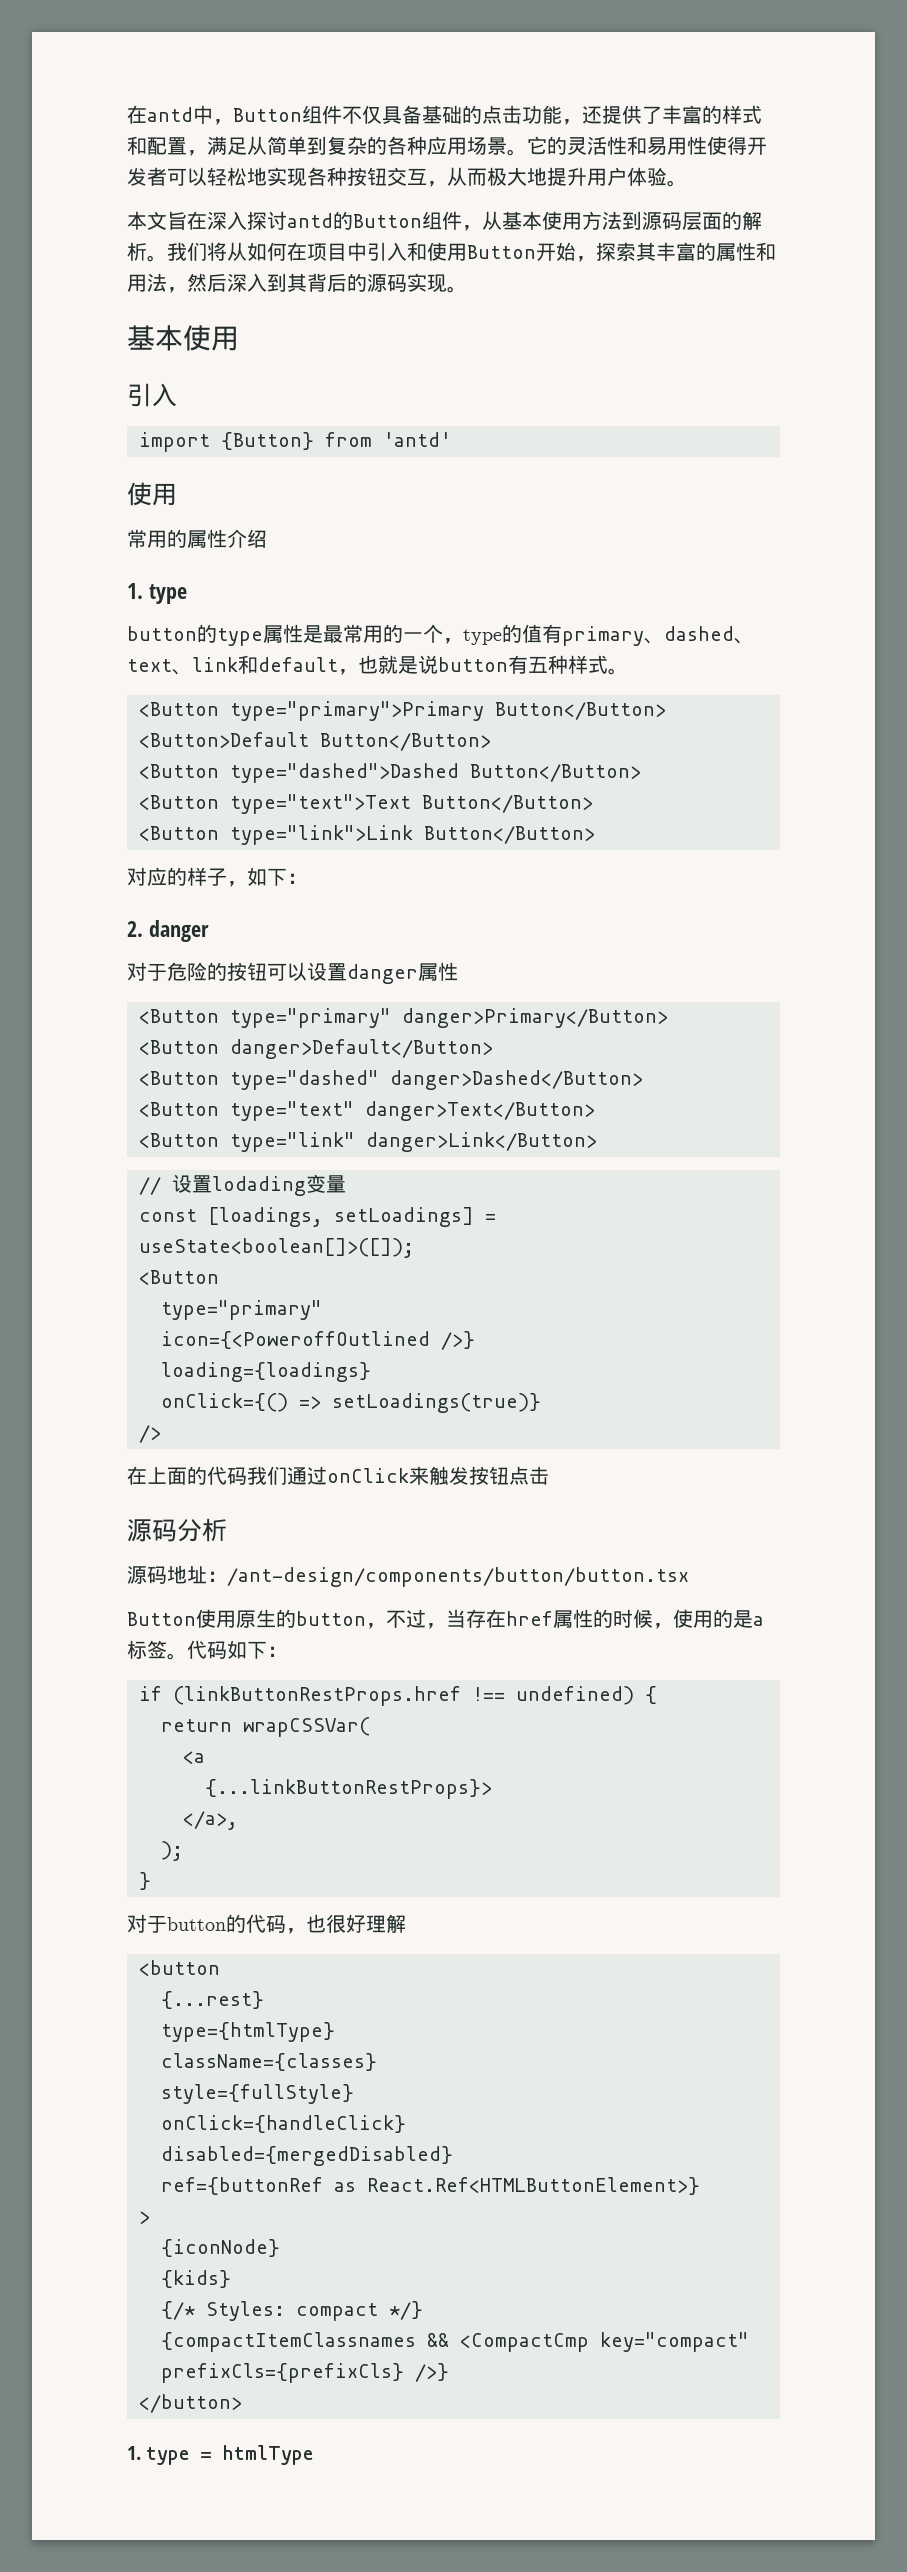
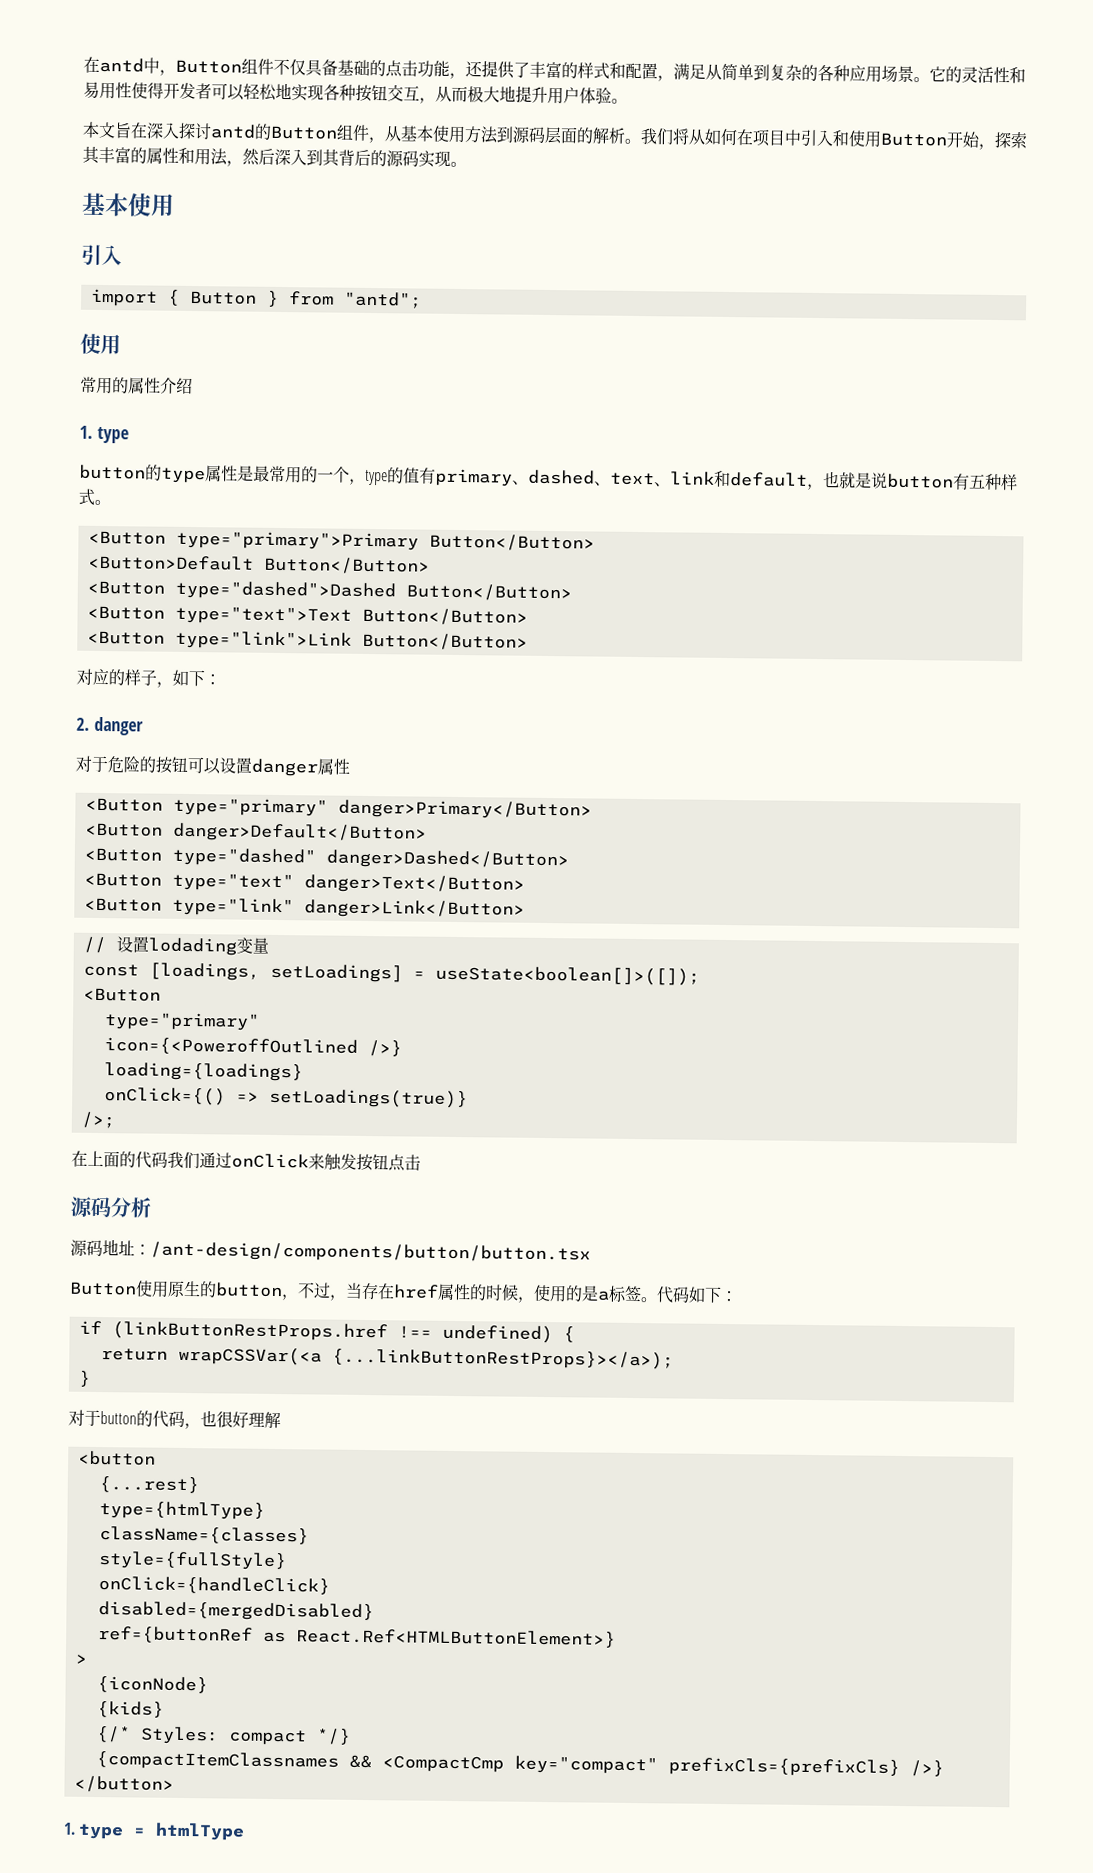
- import {Button} from 'antd'
+ import { Button } from "antd";
- />
+ />;
- return wrapCSSVar(
- <a
- {...linkButtonRestProps}>
- </a>,
- );
+ return wrapCSSVar(<a {...linkButtonRestProps}></a>);

